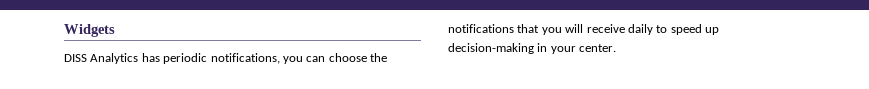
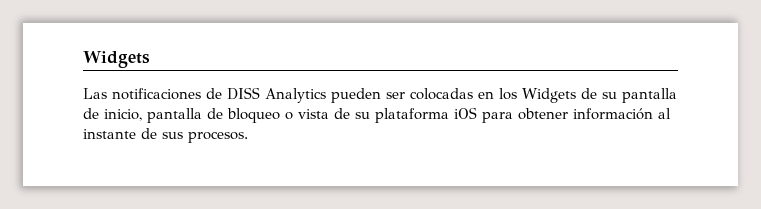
- DISS Analytics has periodic notifications, you can choose the notifications that you will receive daily to speed up decision-making in your center.
+ Las notificaciones de DISS Analytics pueden ser colocadas en los Widgets de su pantalla de inicio, pantalla de bloqueo o vista de su plataforma iOS para obtener información al instante de sus procesos.

